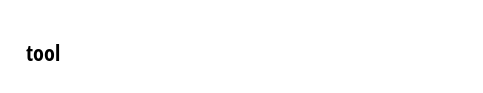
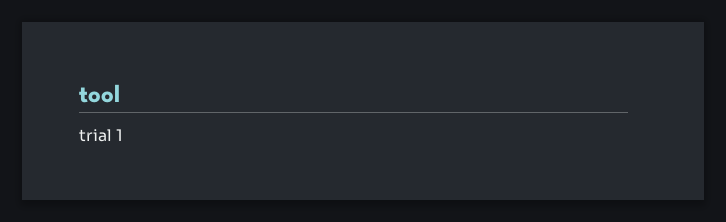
+ trial 1

